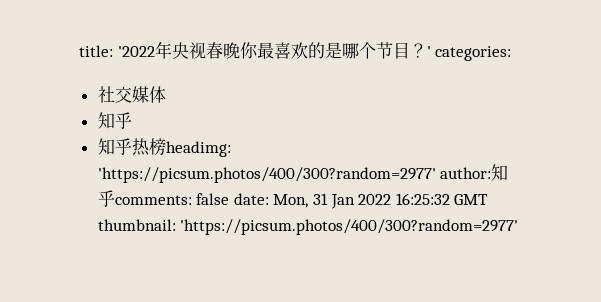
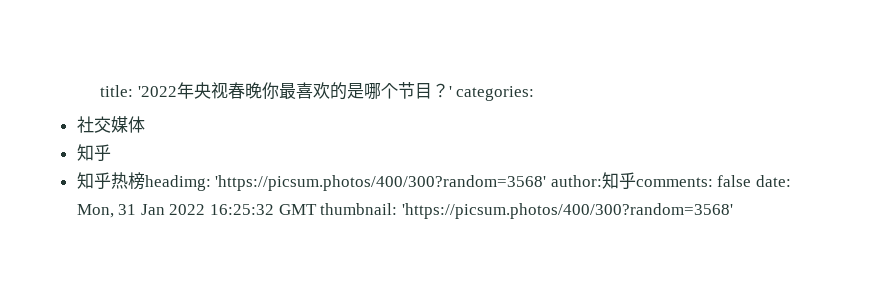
- 知乎热榜headimg: 'https://picsum.photos/400/300?random=2977' author:知乎comments: false date: Mon, 31 Jan 2022 16:25:32 GMT thumbnail: 'https://picsum.photos/400/300?random=2977'
+ 知乎热榜headimg: 'https://picsum.photos/400/300?random=3568' author:知乎comments: false date: Mon, 31 Jan 2022 16:25:32 GMT thumbnail: 'https://picsum.photos/400/300?random=3568'

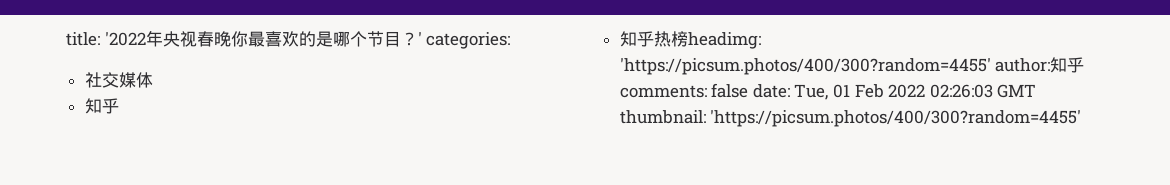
- 知乎热榜headimg: 'https://picsum.photos/400/300?random=3568' author:知乎comments: false date: Mon, 31 Jan 2022 16:25:32 GMT thumbnail: 'https://picsum.photos/400/300?random=3568'
+ 知乎热榜headimg: 'https://picsum.photos/400/300?random=4455' author:知乎comments: false date: Tue, 01 Feb 2022 02:26:03 GMT thumbnail: 'https://picsum.photos/400/300?random=4455'

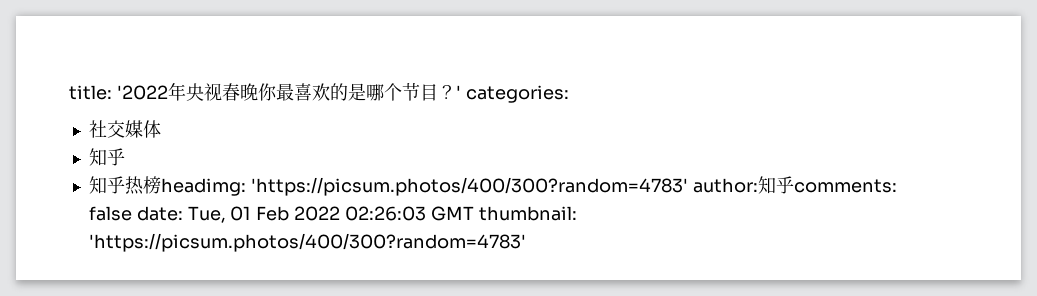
- 知乎热榜headimg: 'https://picsum.photos/400/300?random=4455' author:知乎comments: false date: Tue, 01 Feb 2022 02:26:03 GMT thumbnail: 'https://picsum.photos/400/300?random=4455'
+ 知乎热榜headimg: 'https://picsum.photos/400/300?random=4783' author:知乎comments: false date: Tue, 01 Feb 2022 02:26:03 GMT thumbnail: 'https://picsum.photos/400/300?random=4783'

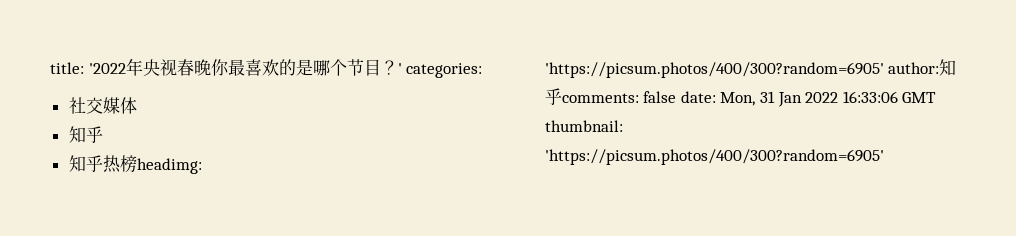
- 知乎热榜headimg: 'https://picsum.photos/400/300?random=4783' author:知乎comments: false date: Tue, 01 Feb 2022 02:26:03 GMT thumbnail: 'https://picsum.photos/400/300?random=4783'
+ 知乎热榜headimg: 'https://picsum.photos/400/300?random=6905' author:知乎comments: false date: Mon, 31 Jan 2022 16:33:06 GMT thumbnail: 'https://picsum.photos/400/300?random=6905'

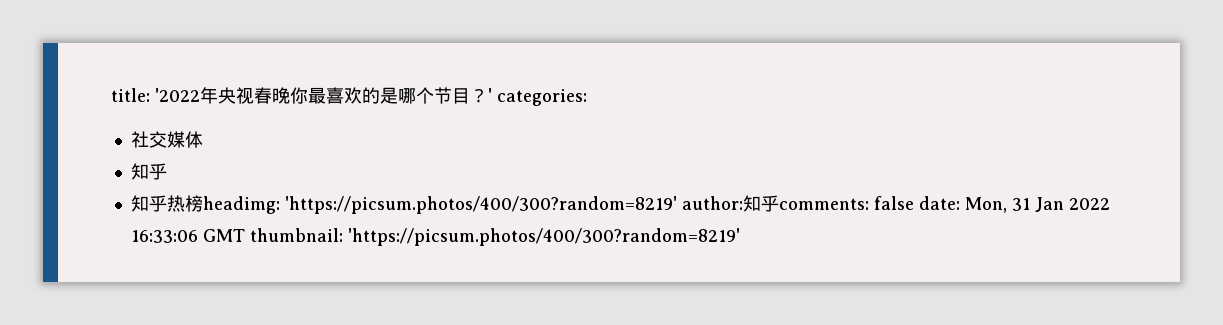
- 知乎热榜headimg: 'https://picsum.photos/400/300?random=6905' author:知乎comments: false date: Mon, 31 Jan 2022 16:33:06 GMT thumbnail: 'https://picsum.photos/400/300?random=6905'
+ 知乎热榜headimg: 'https://picsum.photos/400/300?random=8219' author:知乎comments: false date: Mon, 31 Jan 2022 16:33:06 GMT thumbnail: 'https://picsum.photos/400/300?random=8219'

